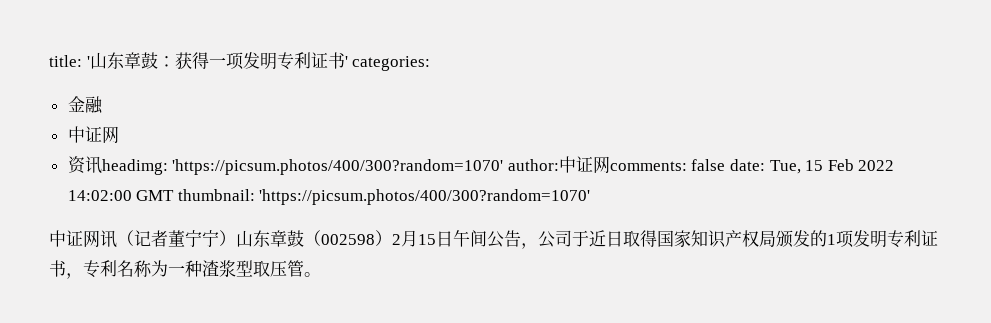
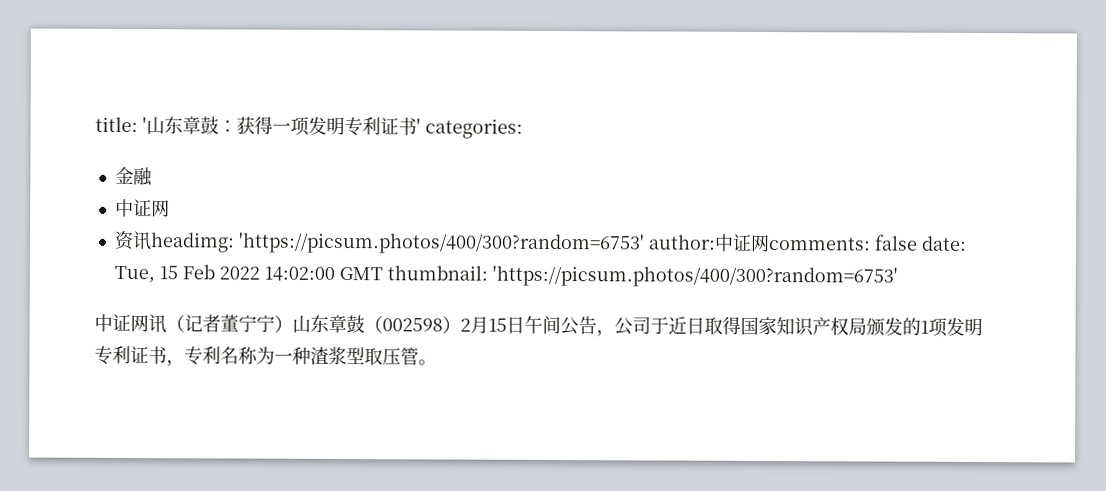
- 资讯headimg: 'https://picsum.photos/400/300?random=1070' author:中证网comments: false date: Tue, 15 Feb 2022 14:02:00 GMT thumbnail: 'https://picsum.photos/400/300?random=1070'
+ 资讯headimg: 'https://picsum.photos/400/300?random=6753' author:中证网comments: false date: Tue, 15 Feb 2022 14:02:00 GMT thumbnail: 'https://picsum.photos/400/300?random=6753'

